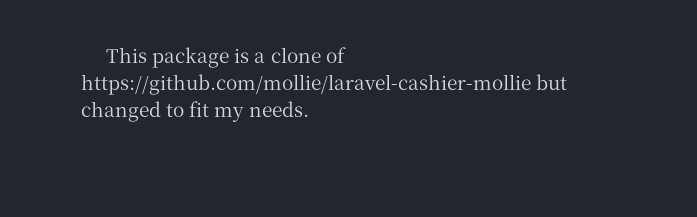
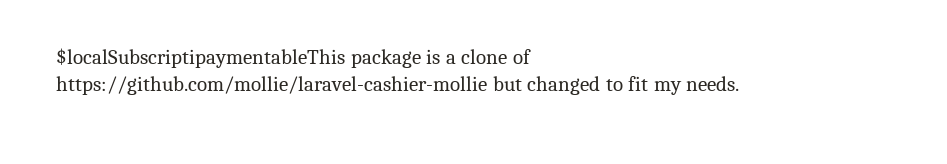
- This package is a clone of https://github.com/mollie/laravel-cashier-mollie but changed to fit my needs.
+ $localSubscriptipaymentableThis package is a clone of https://github.com/mollie/laravel-cashier-mollie but changed to fit my needs.

